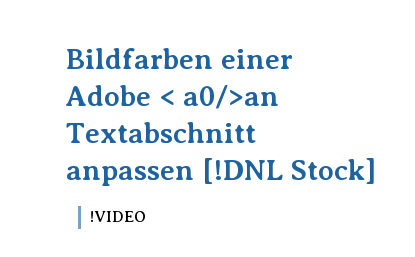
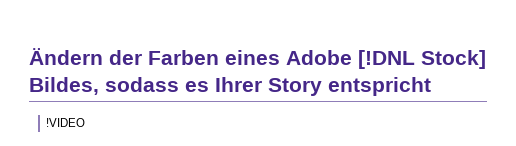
- Bildfarben einer Adobe < a0/>an Textabschnitt anpassen [!DNL Stock]
+ Ändern der Farben eines Adobe [!DNL Stock] Bildes, sodass es Ihrer Story entspricht

